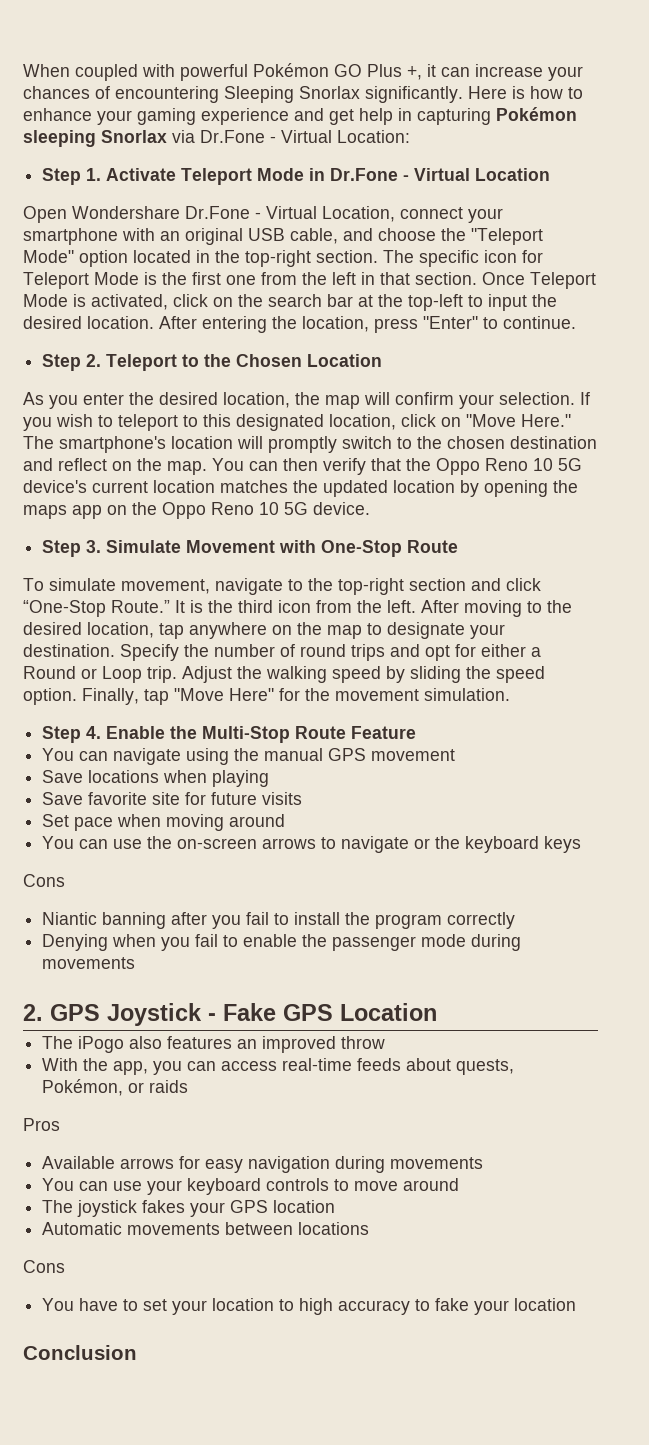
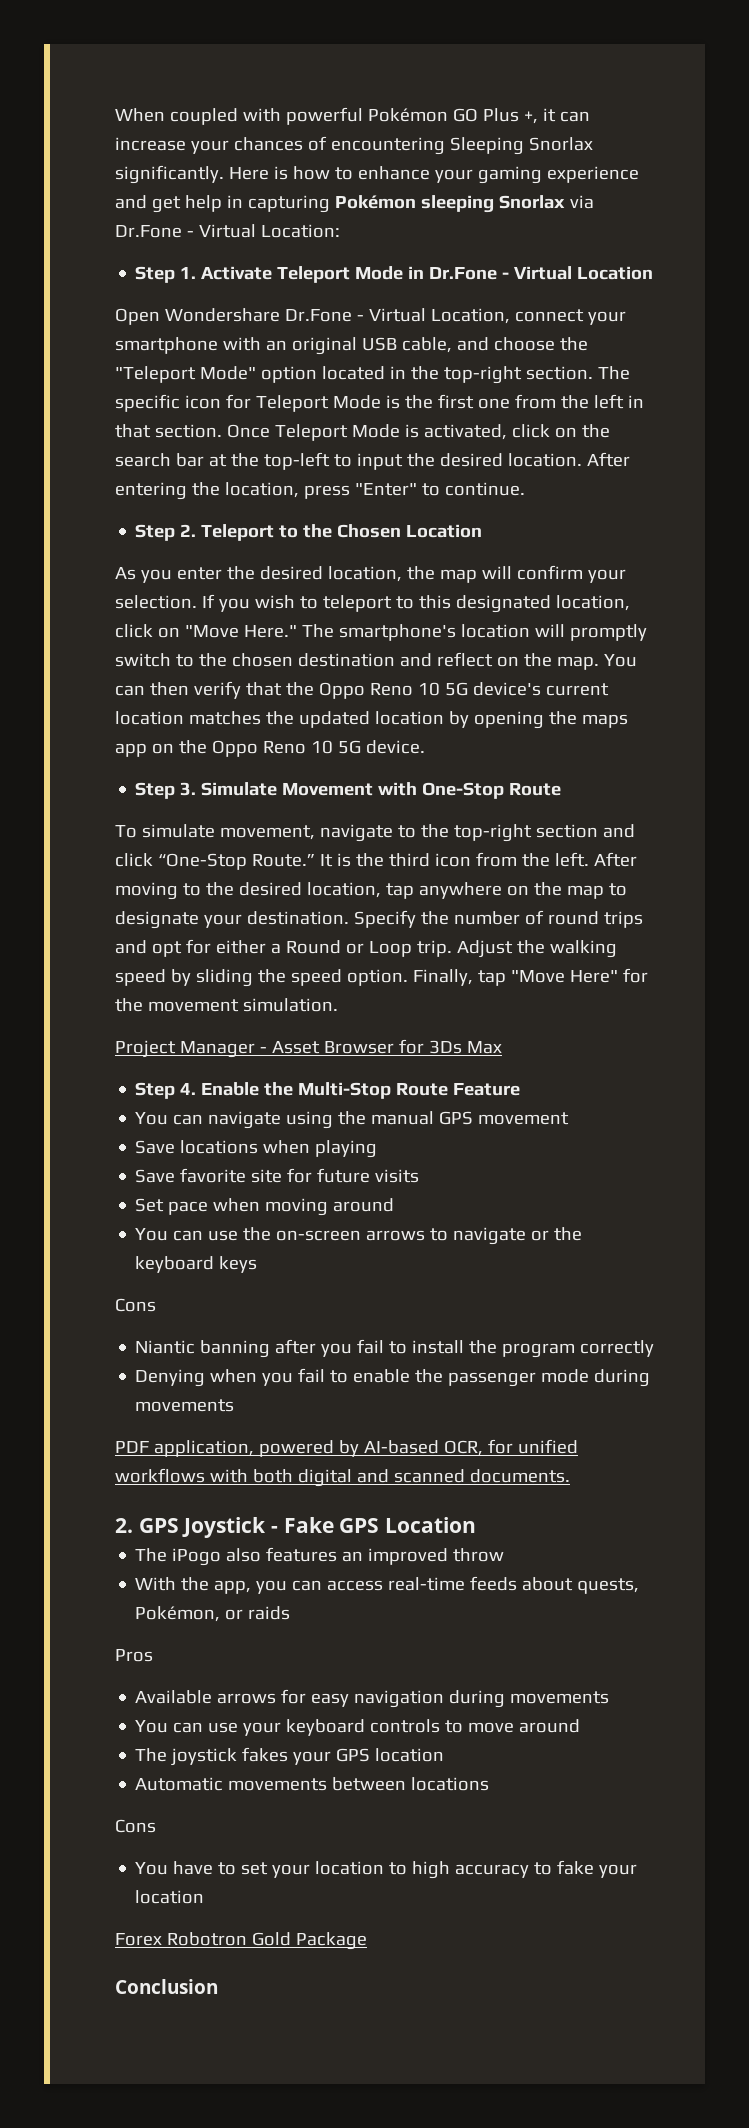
+ Project Manager - Asset Browser for 3Ds Max
+ PDF application, powered by AI-based OCR, for unified workflows with both digital and scanned documents.
+ Forex Robotron Gold Package

